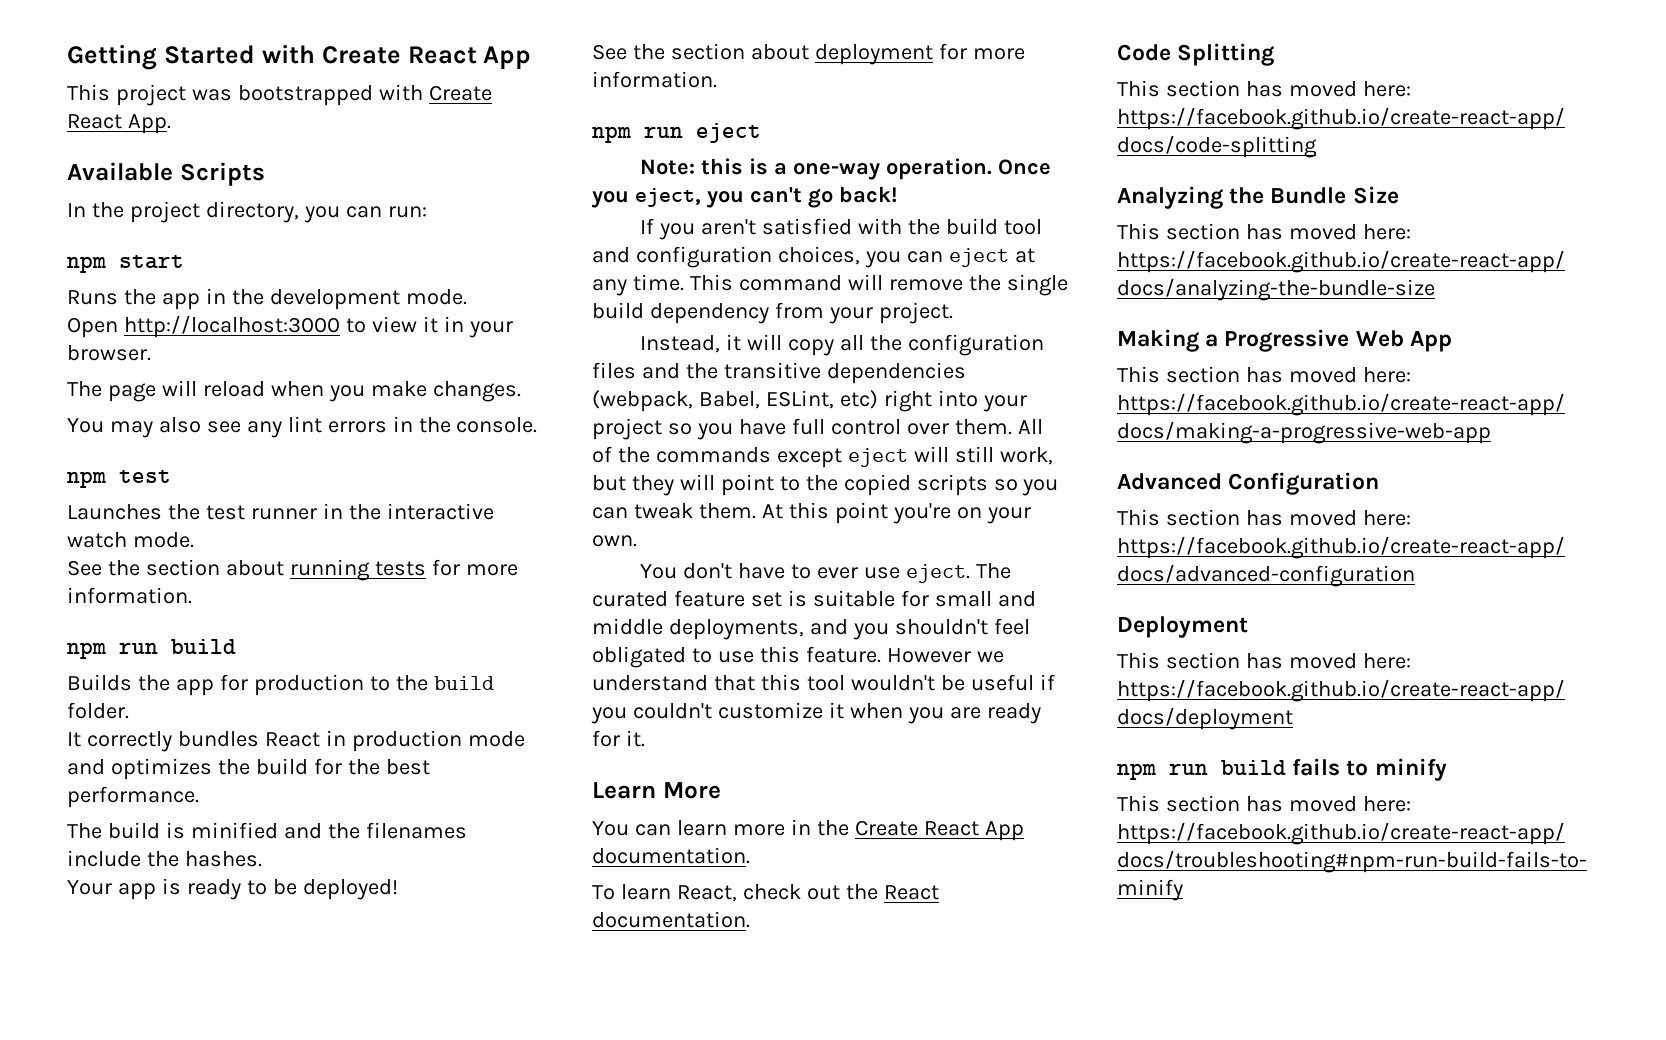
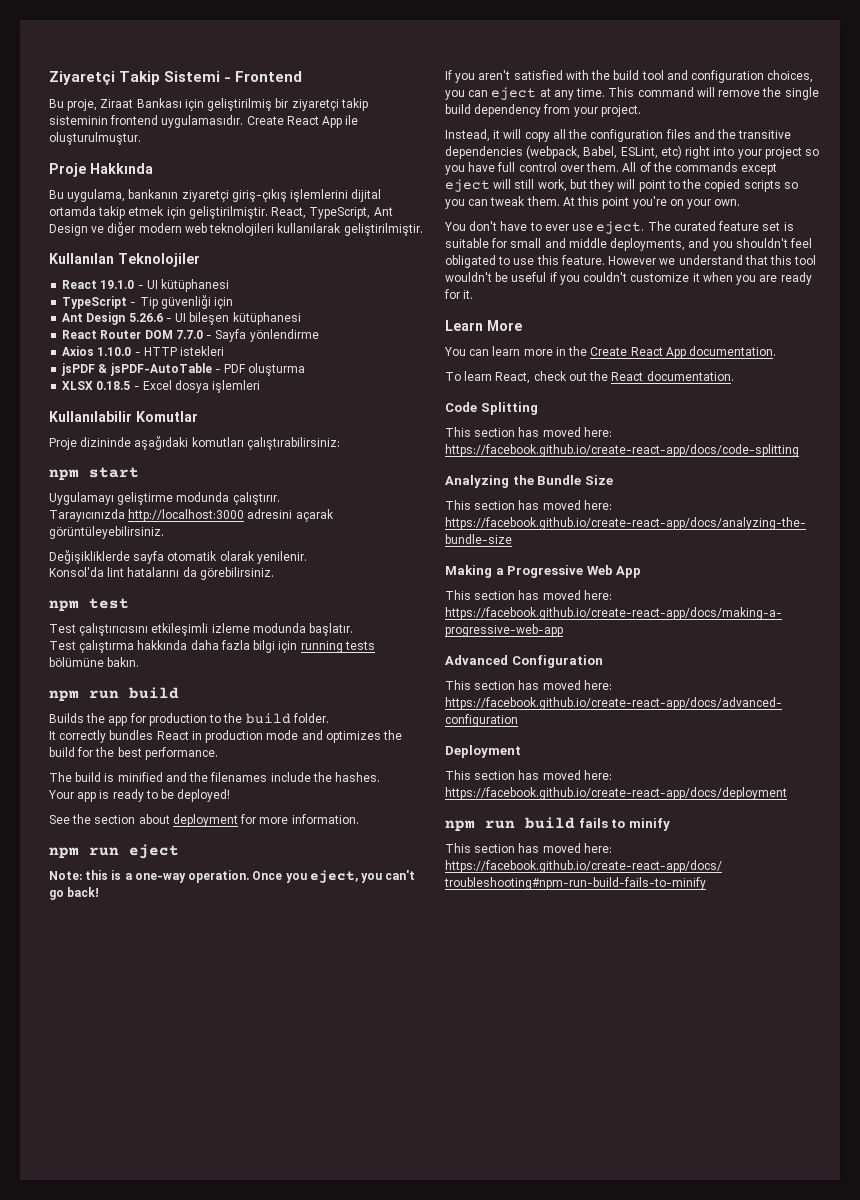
- Getting Started with Create React App
- This project was bootstrapped with Create React App.
- Available Scripts
- In the project directory, you can run:
+ Ziyaretçi Takip Sistemi - Frontend
+ Bu proje, Ziraat Bankası için geliştirilmiş bir ziyaretçi takip sisteminin frontend uygulamasıdır. Create React App ile oluşturulmuştur.
+ Proje Hakkında
+ Bu uygulama, bankanın ziyaretçi giriş-çıkış işlemlerini dijital ortamda takip etmek için geliştirilmiştir. React, TypeScript, Ant Design ve diğer modern web teknolojileri kullanılarak geliştirilmiştir.
+ Kullanılan Teknolojiler
+ React 19.1.0 - UI kütüphanesi
+ TypeScript - Tip güvenliği için
+ Ant Design 5.26.6 - UI bileşen kütüphanesi
+ React Router DOM 7.7.0 - Sayfa yönlendirme
+ Axios 1.10.0 - HTTP istekleri
+ jsPDF & jsPDF-AutoTable - PDF oluşturma
+ XLSX 0.18.5 - Excel dosya işlemleri
+ Kullanılabilir Komutlar
+ Proje dizininde aşağıdaki komutları çalıştırabilirsiniz:
  npm start
- Runs the app in the development mode.
- Open http://localhost:3000 to view it in your browser.
- The page will reload when you make changes.
- You may also see any lint errors in the console.
+ Uygulamayı geliştirme modunda çalıştırır.
+ Tarayıcınızda http://localhost:3000 adresini açarak görüntüleyebilirsiniz.
+ Değişikliklerde sayfa otomatik olarak yenilenir.
+ Konsol'da lint hatalarını da görebilirsiniz.
  npm test
- Launches the test runner in the interactive watch mode.
- See the section about running tests for more information.
+ Test çalıştırıcısını etkileşimli izleme modunda başlatır.
+ Test çalıştırma hakkında daha fazla bilgi için running tests bölümüne bakın.

